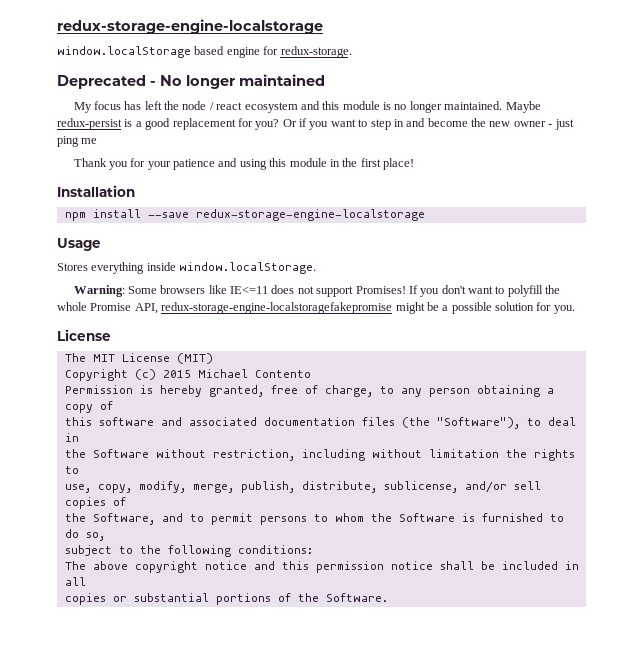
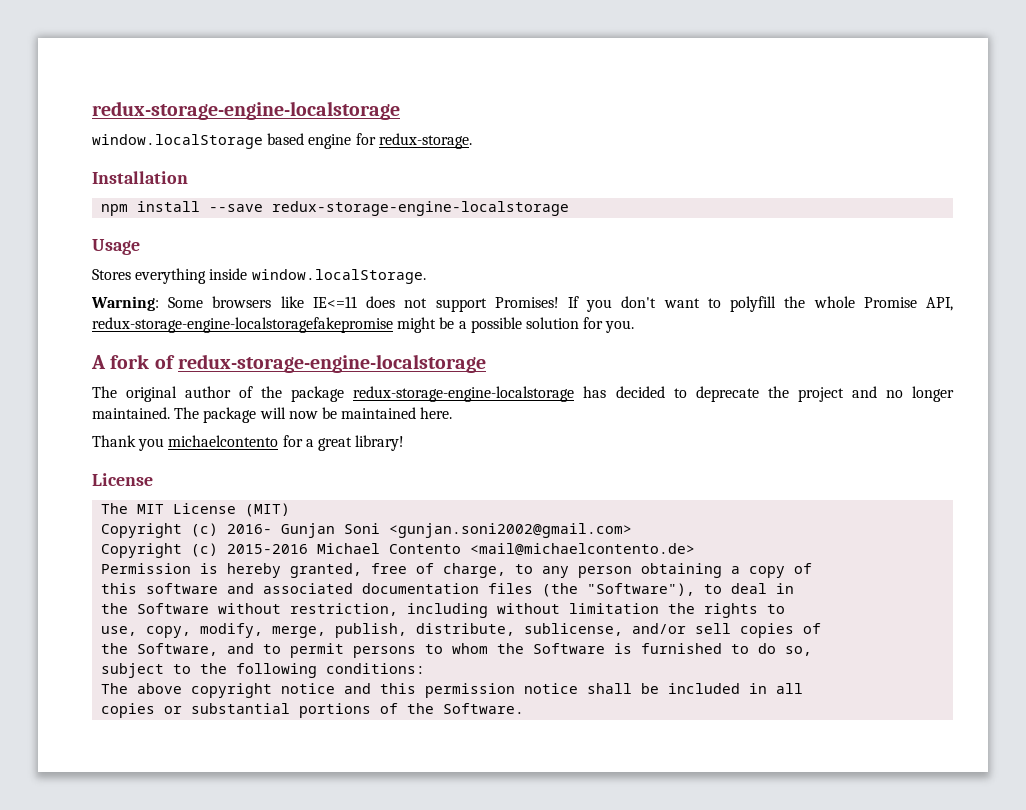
- Deprecated - No longer maintained
- My focus has left the node / react ecosystem and this module is no longer maintained. Maybe redux-persist is a good replacement for you? Or if you want to step in and become the new owner - just ping me
- Thank you for your patience and using this module in the first place!
+ A fork of redux-storage-engine-localstorage
+ The original author of the package redux-storage-engine-localstorage has decided to deprecate the project and no longer maintained. The package will now be maintained here.
+ Thank you michaelcontento for a great library!
- Copyright (c) 2015 Michael Contento
+ Copyright (c) 2016- Gunjan Soni <gunjan.soni2002@gmail.com>
+ Copyright (c) 2015-2016 Michael Contento <mail@michaelcontento.de>

